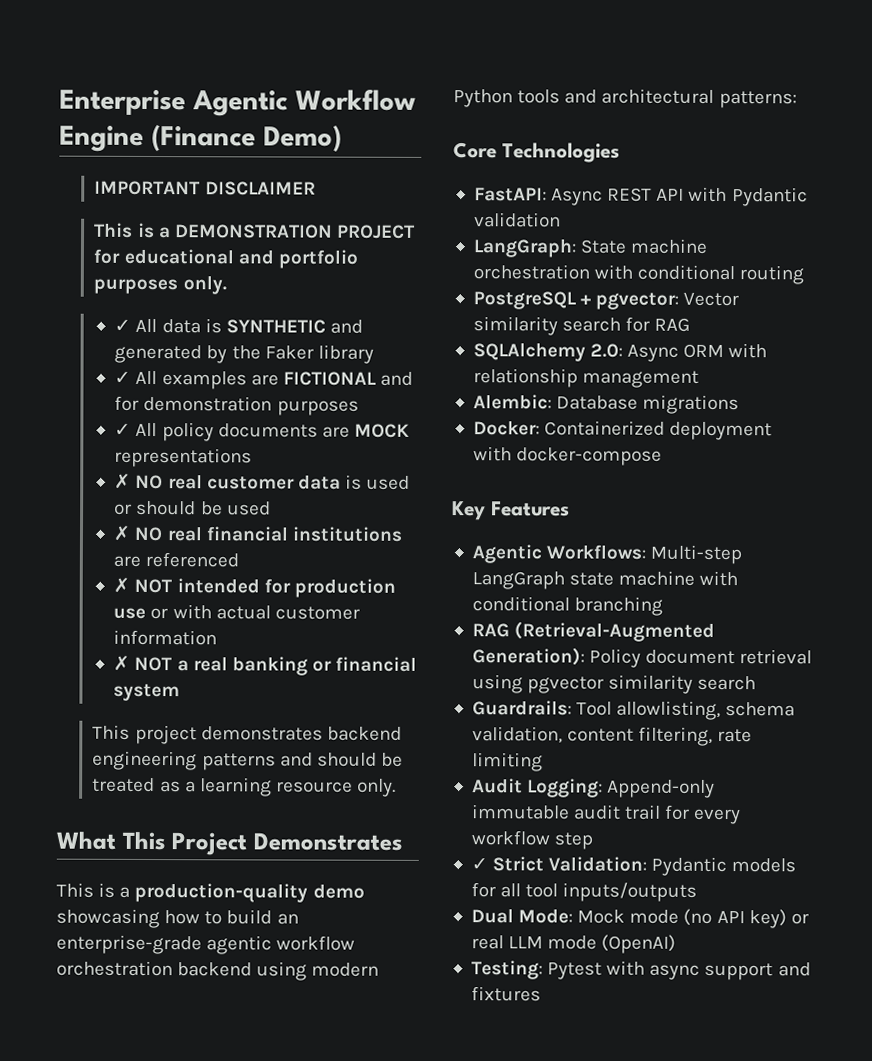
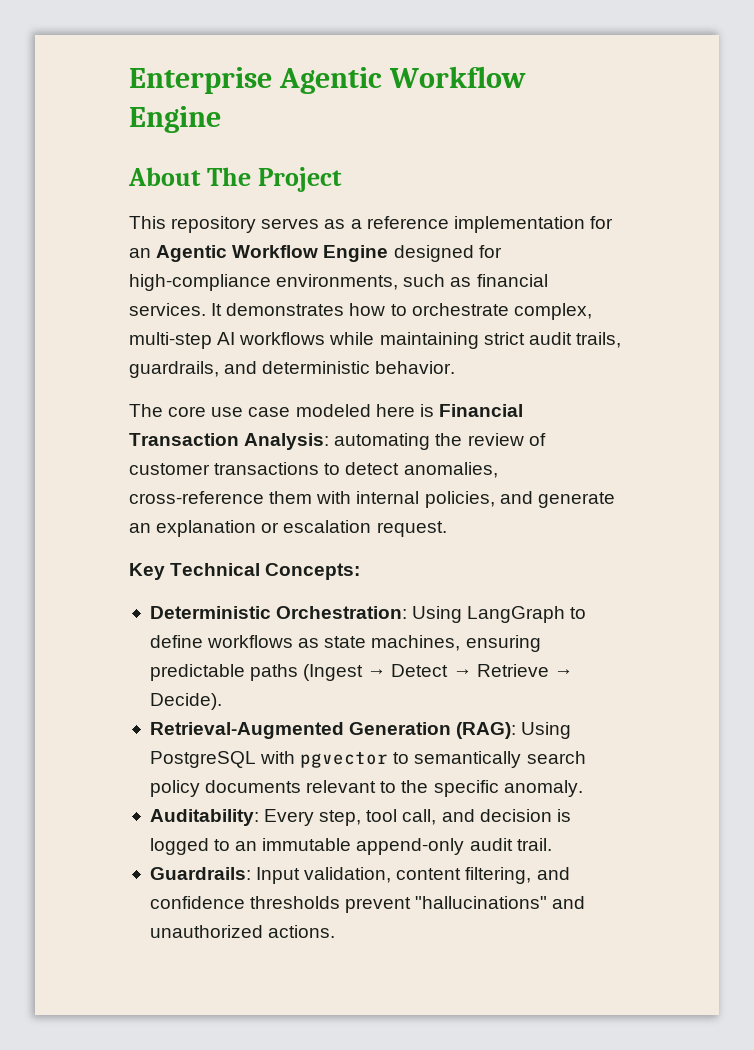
- Enterprise Agentic Workflow Engine (Finance Demo)
- IMPORTANT DISCLAIMER
- This is a DEMONSTRATION PROJECT for educational and portfolio purposes only.
- ✓ All data is SYNTHETIC and generated by the Faker library
- ✓ All examples are FICTIONAL and for demonstration purposes
- ✓ All policy documents are MOCK representations
- ✗ NO real customer data is used or should be used
- ✗ NO real financial institutions are referenced
- ✗ NOT intended for production use or with actual customer information
- ✗ NOT a real banking or financial system
- This project demonstrates backend engineering patterns and should be treated as a learning resource only.
- What This Project Demonstrates
- This is a production-quality demo showcasing how to build an enterprise-grade agentic workflow orchestration backend using modern Python tools and architectural patterns:
- Core Technologies
- FastAPI: Async REST API with Pydantic validation
- LangGraph: State machine orchestration with conditional routing
- PostgreSQL + pgvector: Vector similarity search for RAG
- SQLAlchemy 2.0: Async ORM with relationship management
- Alembic: Database migrations
- Docker: Containerized deployment with docker-compose
- Key Features
- Agentic Workflows: Multi-step LangGraph state machine with conditional branching
- RAG (Retrieval-Augmented Generation): Policy document retrieval using pgvector similarity search
- Guardrails: Tool allowlisting, schema validation, content filtering, rate limiting
- Audit Logging: Append-only immutable audit trail for every workflow step
- ✓ Strict Validation: Pydantic models for all tool inputs/outputs
- Dual Mode: Mock mode (no API key) or real LLM mode (OpenAI)
- Testing: Pytest with async support and fixtures
+ Enterprise Agentic Workflow Engine
+ About The Project
+ This repository serves as a reference implementation for an Agentic Workflow Engine designed for high-compliance environments, such as financial services. It demonstrates how to orchestrate complex, multi-step AI workflows while maintaining strict audit trails, guardrails, and deterministic behavior.
+ The core use case modeled here is Financial Transaction Analysis: automating the review of customer transactions to detect anomalies, cross-reference them with internal policies, and generate an explanation or escalation request.
+ Key Technical Concepts:
+ Deterministic Orchestration: Using LangGraph to define workflows as state machines, ensuring predictable paths (Ingest → Detect → Retrieve → Decide).
+ Retrieval-Augmented Generation (RAG): Using PostgreSQL with pgvector to semantically search policy documents relevant to the specific anomaly.
+ Auditability: Every step, tool call, and decision is logged to an immutable append-only audit trail.
+ Guardrails: Input validation, content filtering, and confidence thresholds prevent "hallucinations" and unauthorized actions.

